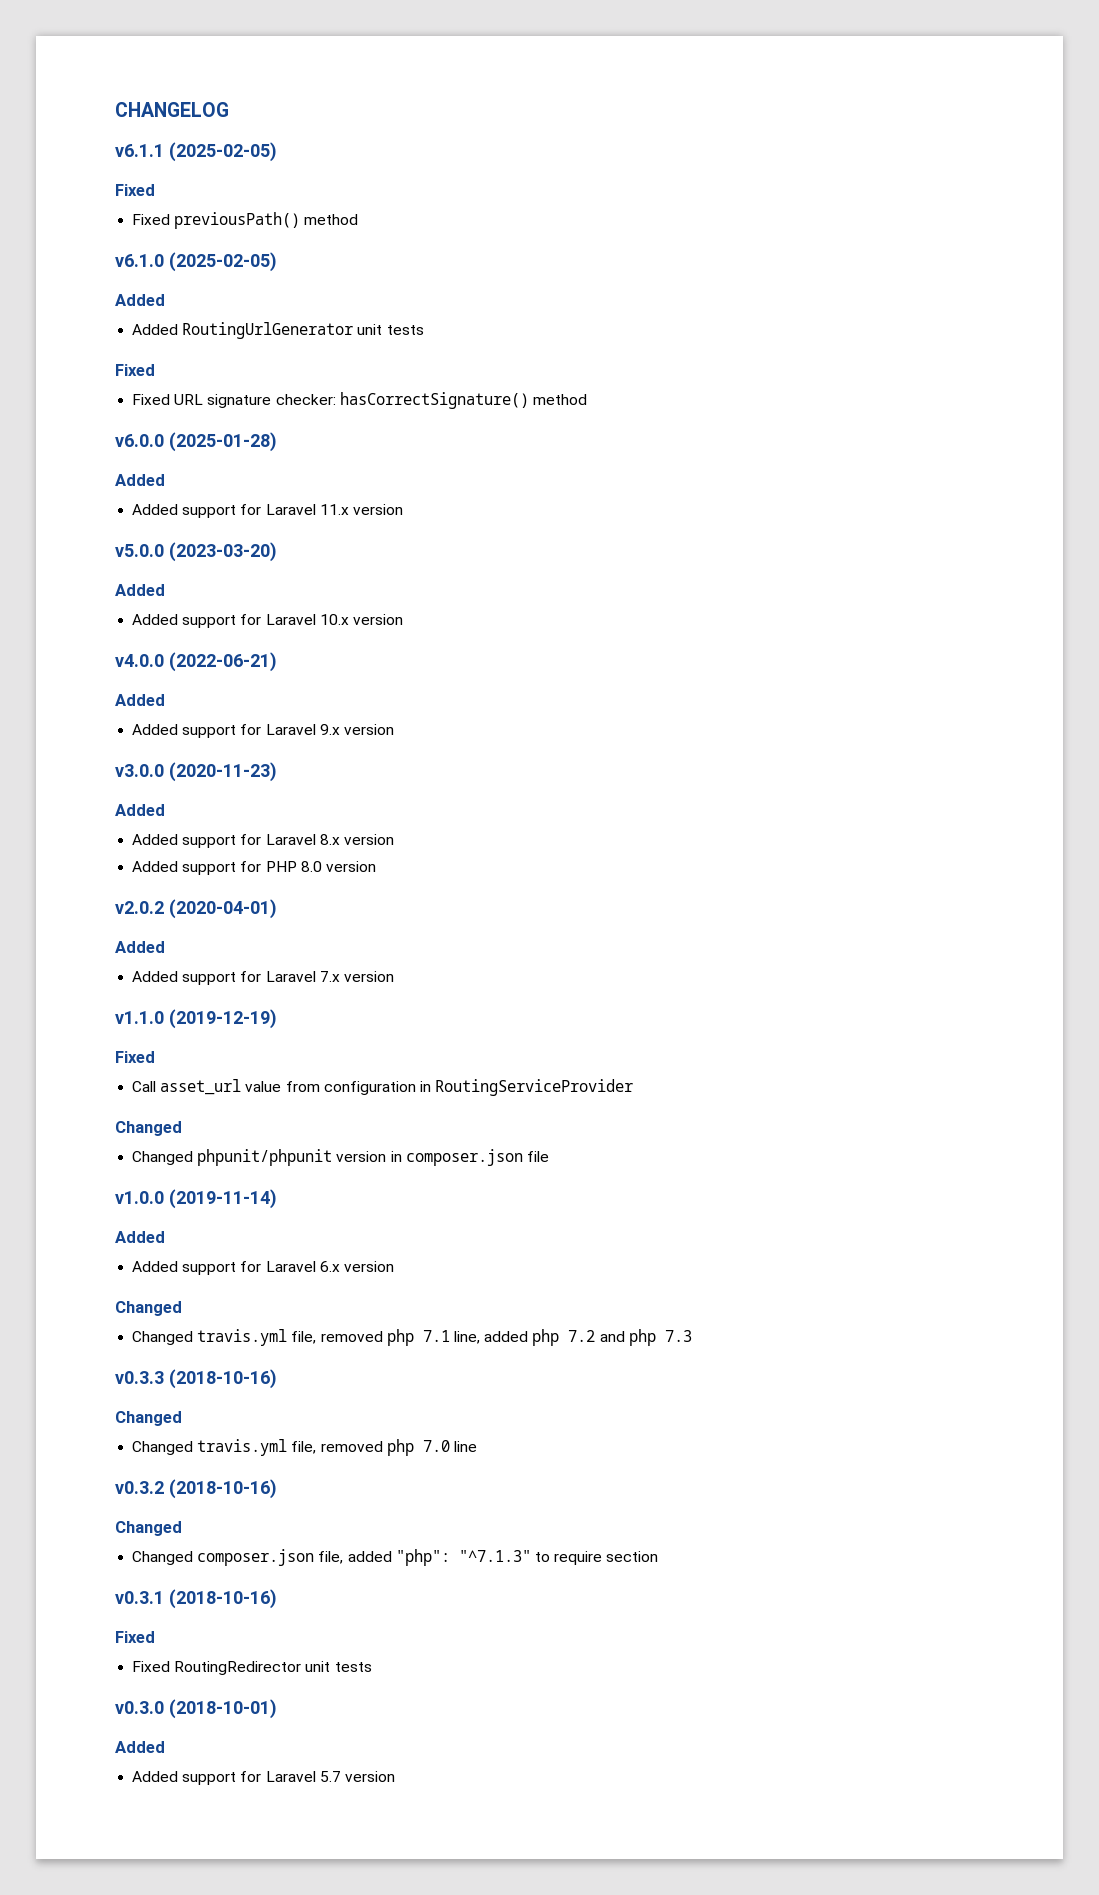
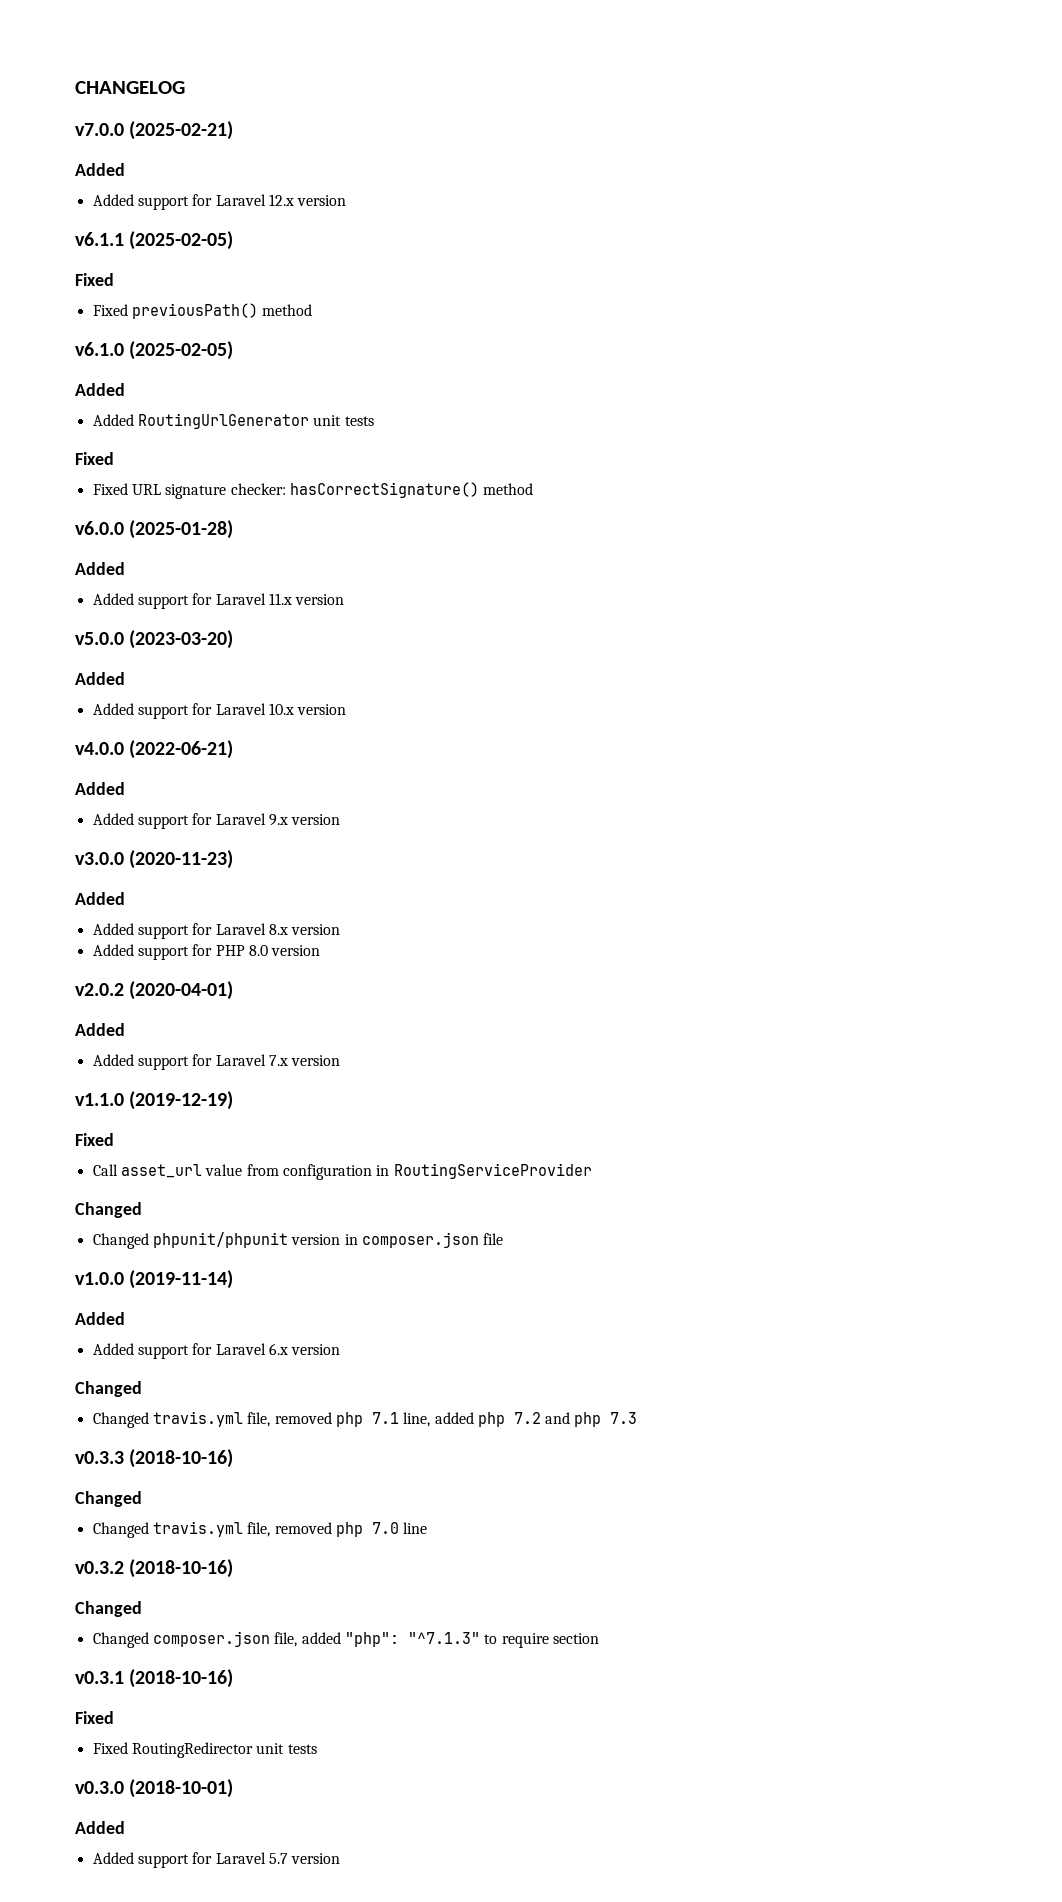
+ v7.0.0 (2025-02-21)
+ Added
+ Added support for Laravel 12.x version

